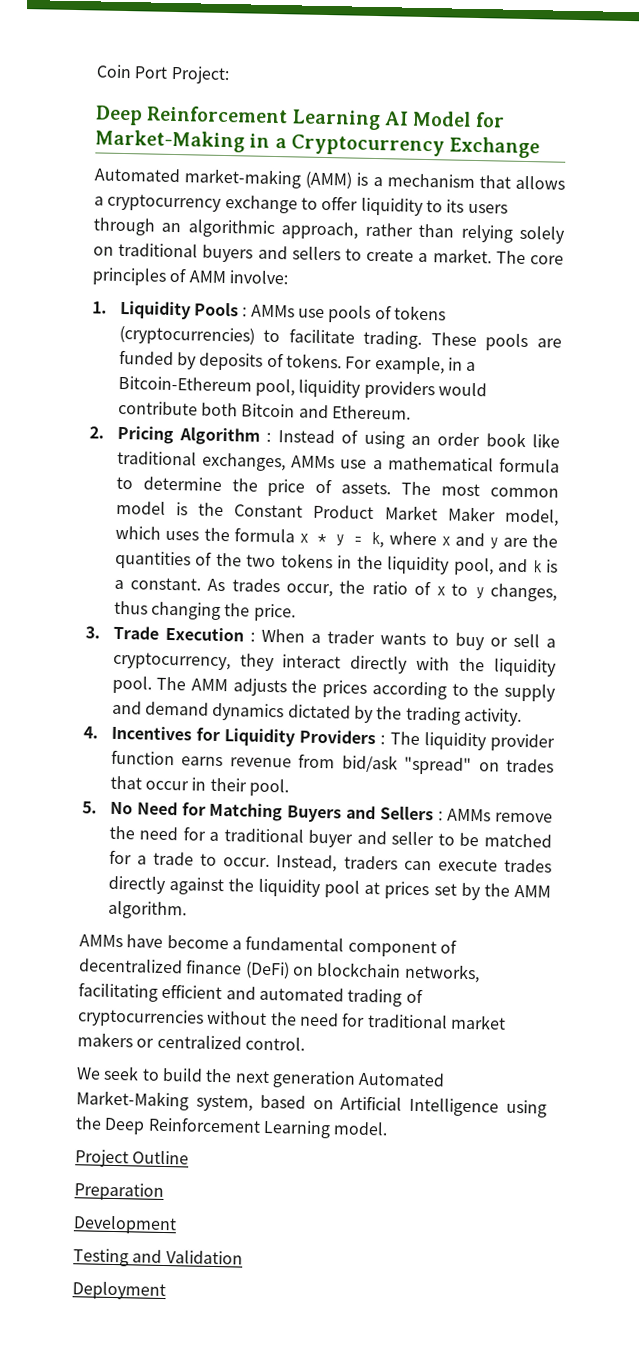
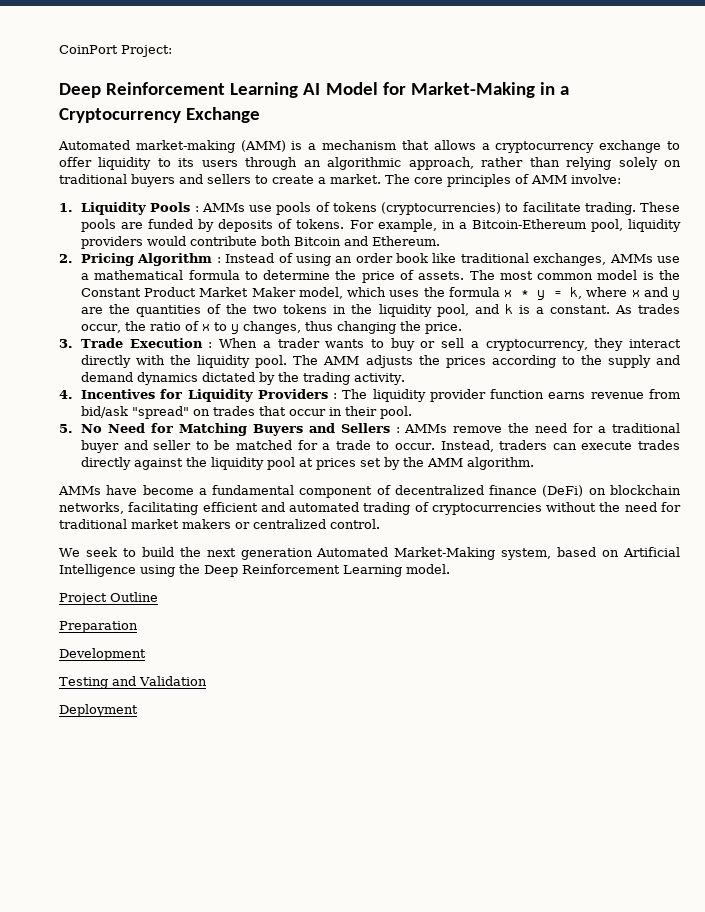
- Coin Port Project:
+ CoinPort Project:

